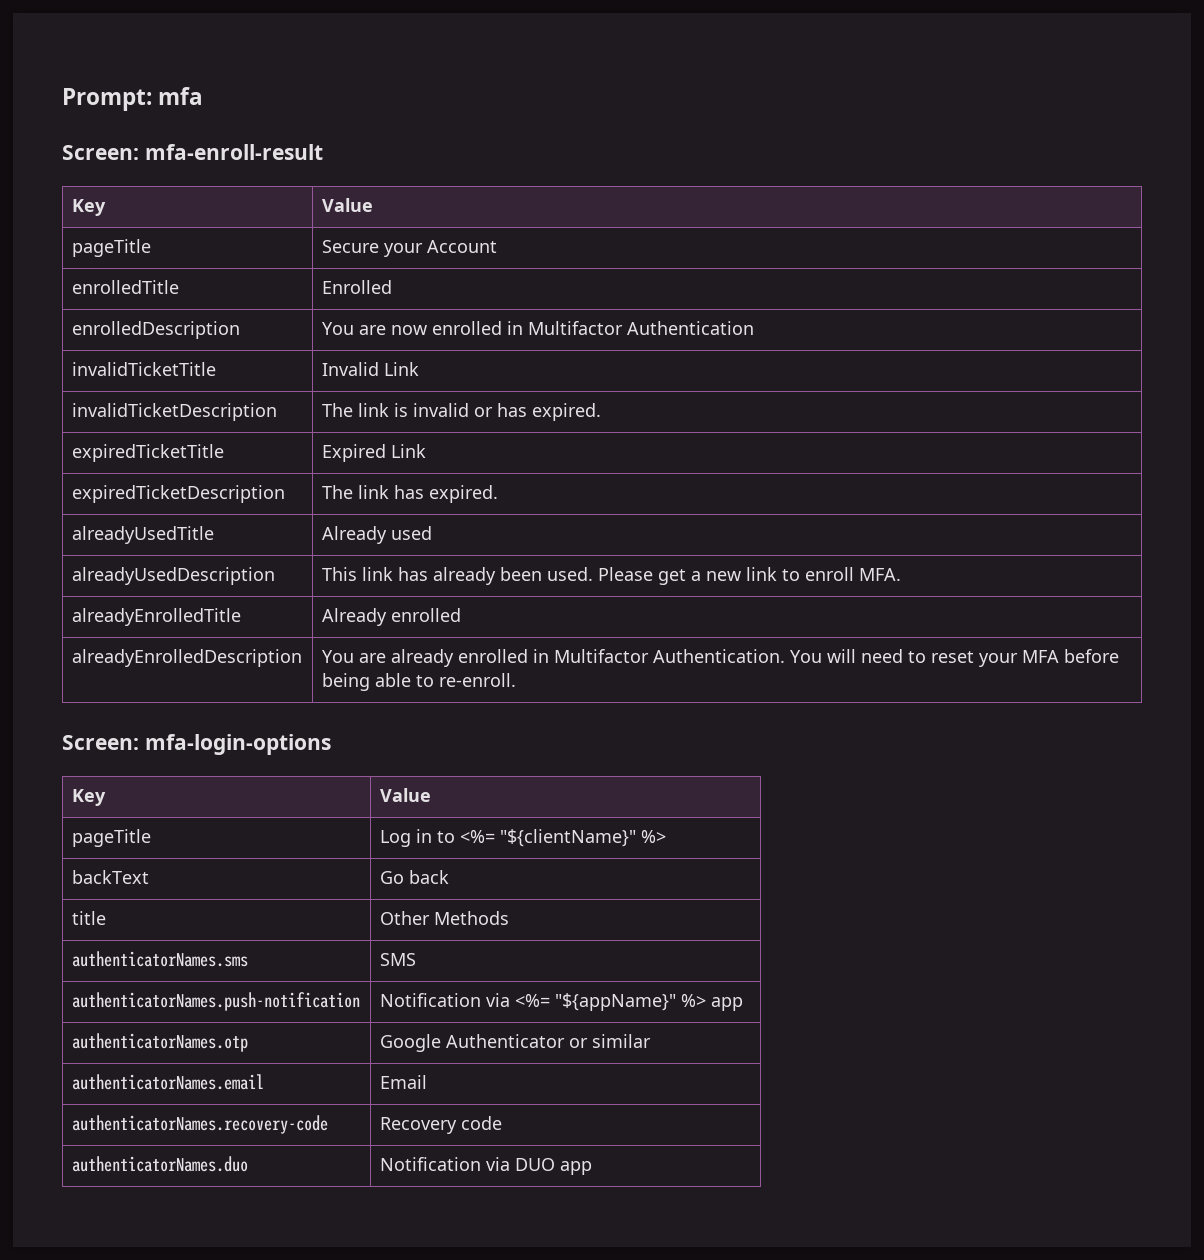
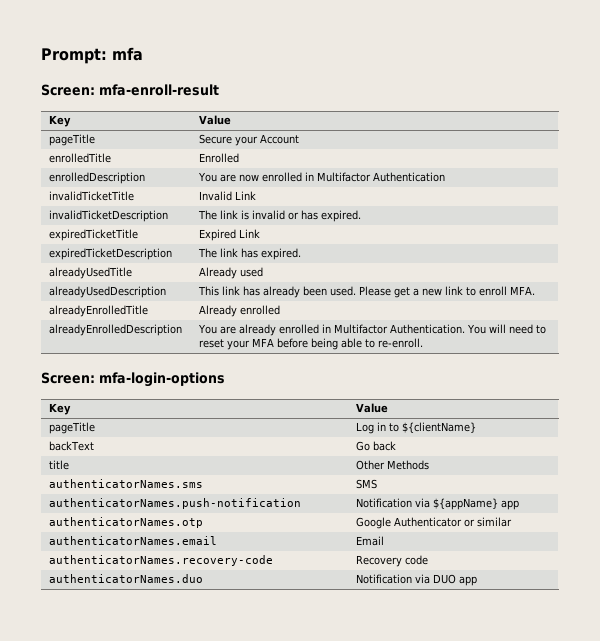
- pageTitle | Log in to <%= "${clientName}" %>
+ pageTitle | Log in to ${clientName}
- authenticatorNames.push-notification | Notification via <%= "${appName}" %> app
+ authenticatorNames.push-notification | Notification via ${appName} app

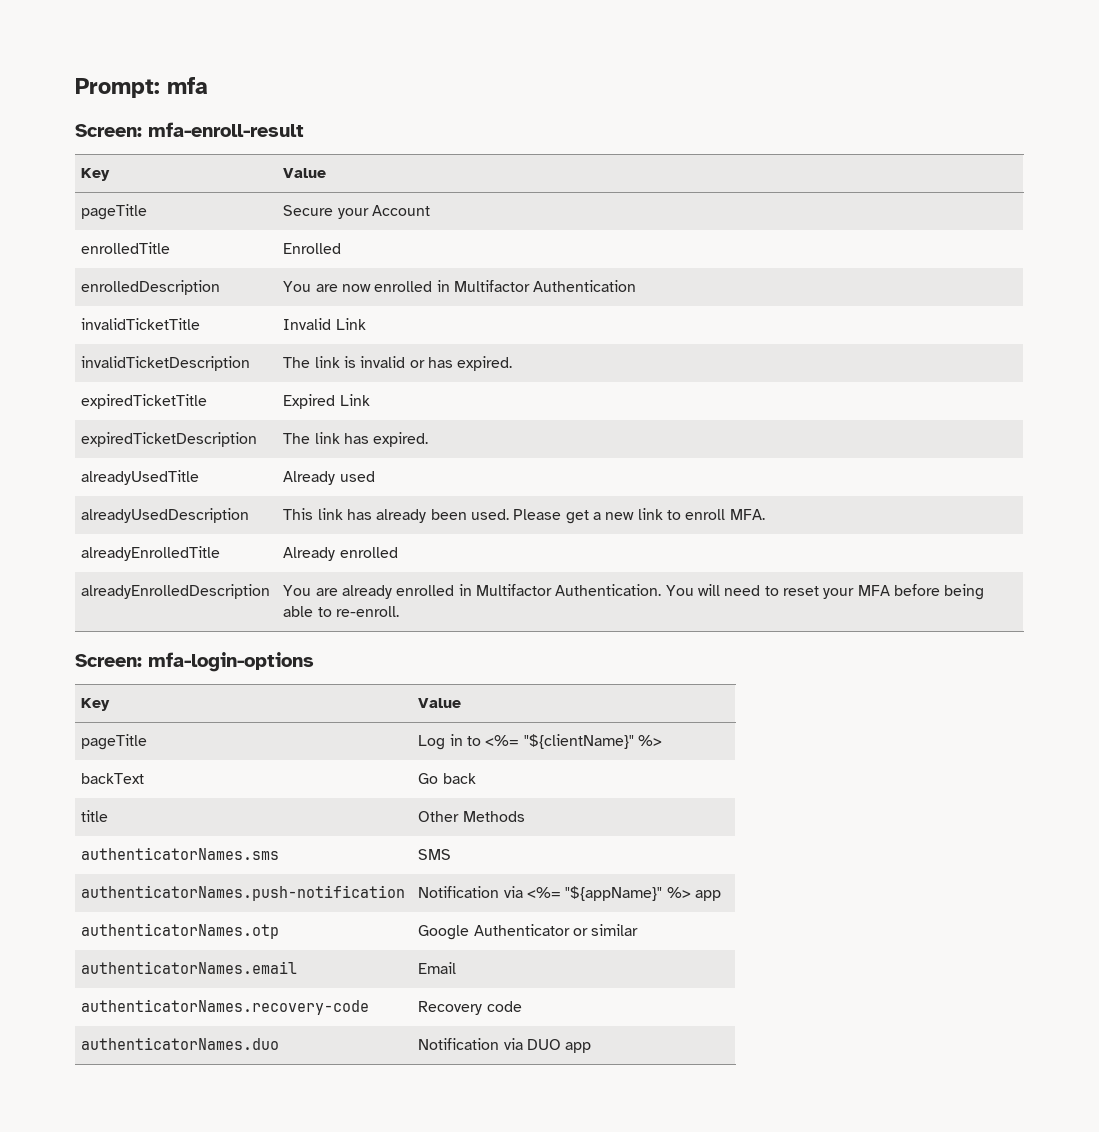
- pageTitle | Log in to ${clientName}
+ pageTitle | Log in to <%= "${clientName}" %>
- authenticatorNames.push-notification | Notification via ${appName} app
+ authenticatorNames.push-notification | Notification via <%= "${appName}" %> app

